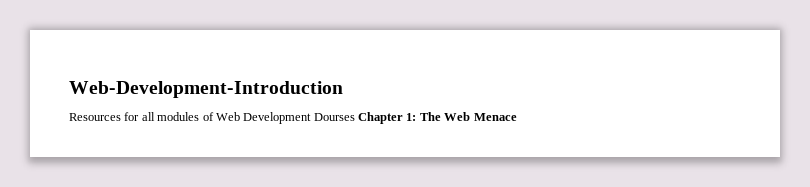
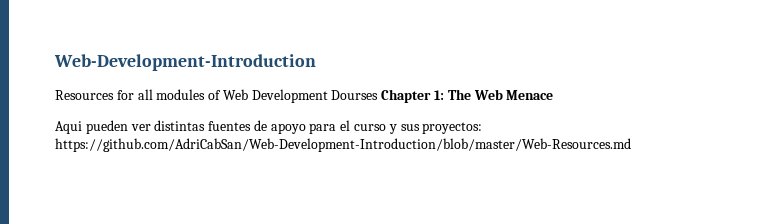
+ Aqui pueden ver distintas fuentes de apoyo para el curso y sus proyectos: https://github.com/AdriCabSan/Web-Development-Introduction/blob/master/Web-Resources.md

